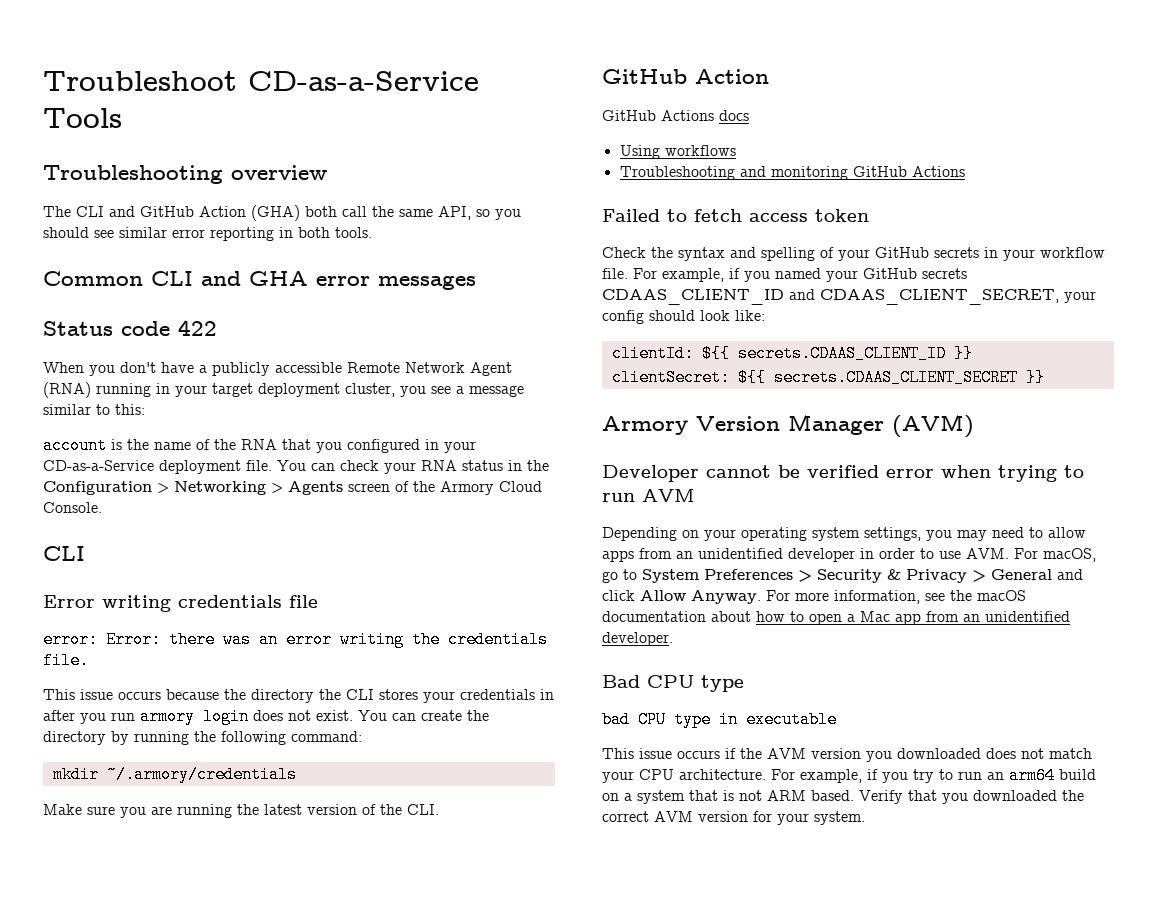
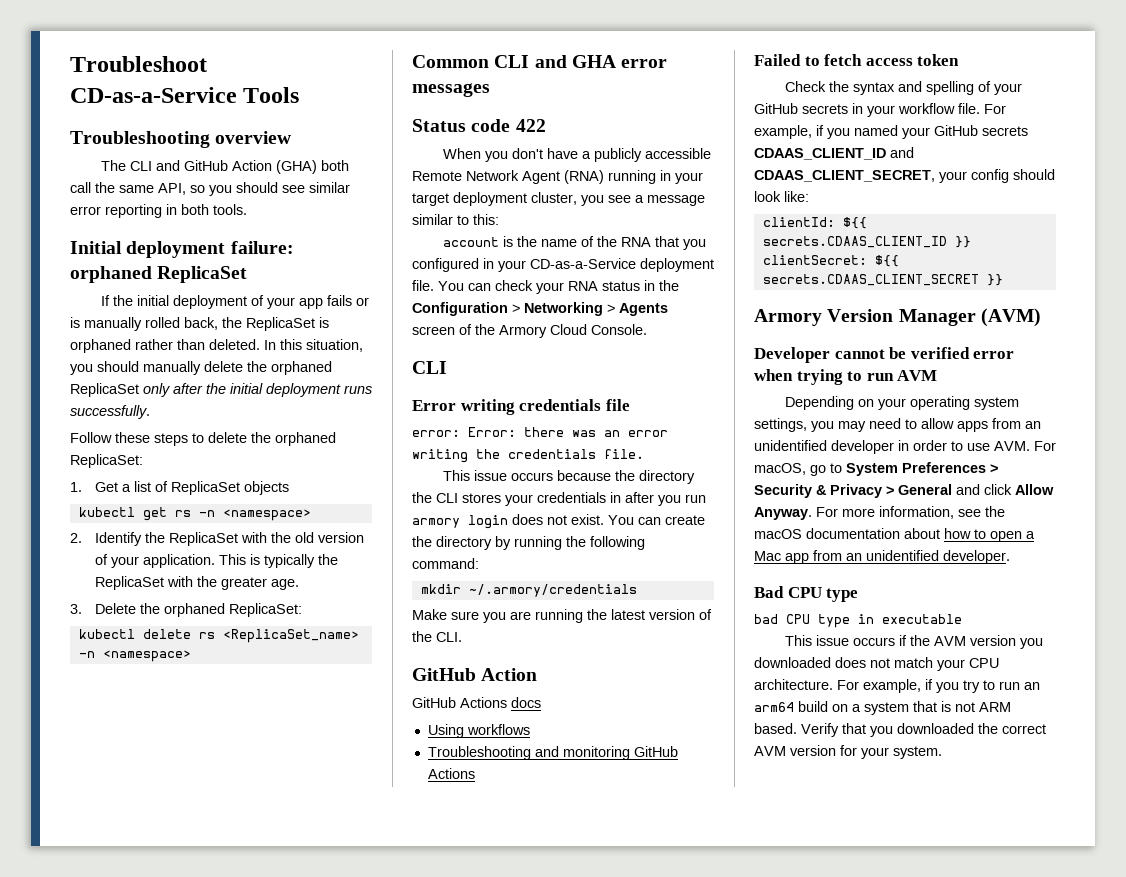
+ Initial deployment failure: orphaned ReplicaSet
+ If the initial deployment of your app fails or is manually rolled back, the ReplicaSet is orphaned rather than deleted. In this situation, you should manually delete the orphaned ReplicaSet only after the initial deployment runs successfully.
+ Follow these steps to delete the orphaned ReplicaSet:
+ 1. Get a list of ReplicaSet objects
+ kubectl get rs -n <namespace>
+ 2. Identify the ReplicaSet with the old version of your application. This is typically the ReplicaSet with the greater age.
+ 3. Delete the orphaned ReplicaSet:
+ kubectl delete rs <ReplicaSet_name> -n <namespace>

